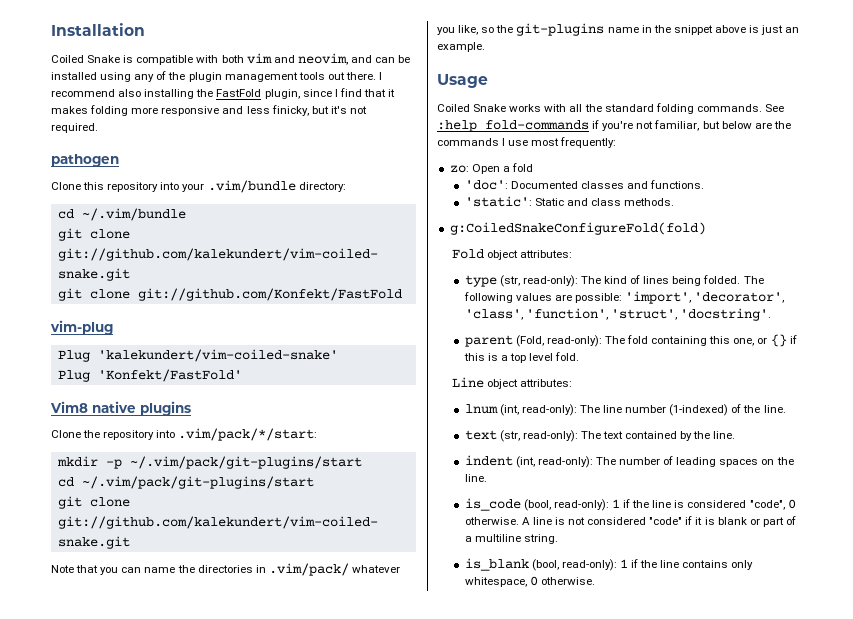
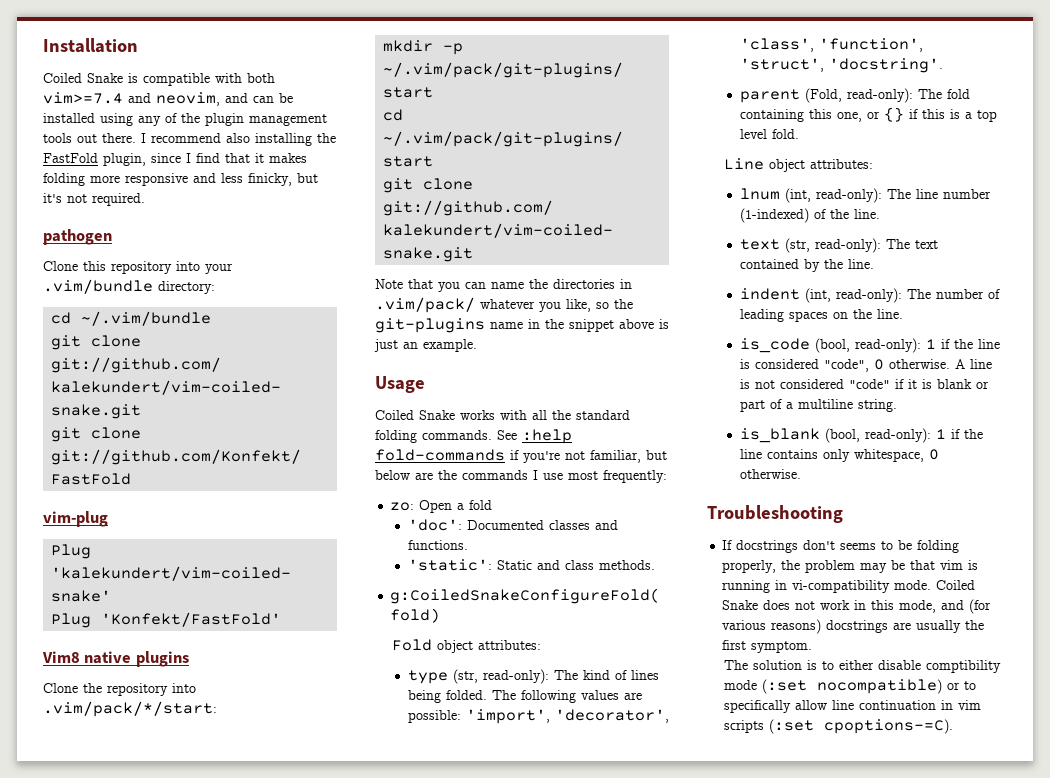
- Coiled Snake is compatible with both vim and neovim, and can be installed using any of the plugin management tools out there.
+ Coiled Snake is compatible with both vim>=7.4 and neovim, and can be installed using any of the plugin management tools out there.
+ Troubleshooting
+ If docstrings don't seems to be folding properly, the problem may be that vim is running in vi-compatibility mode. Coiled Snake does not work in this mode, and (for various reasons) docstrings are usually the first symptom.
+ The solution is to either disable comptibility mode (:set nocompatible) or to specifically allow line continuation in vim scripts (:set cpoptions-=C).

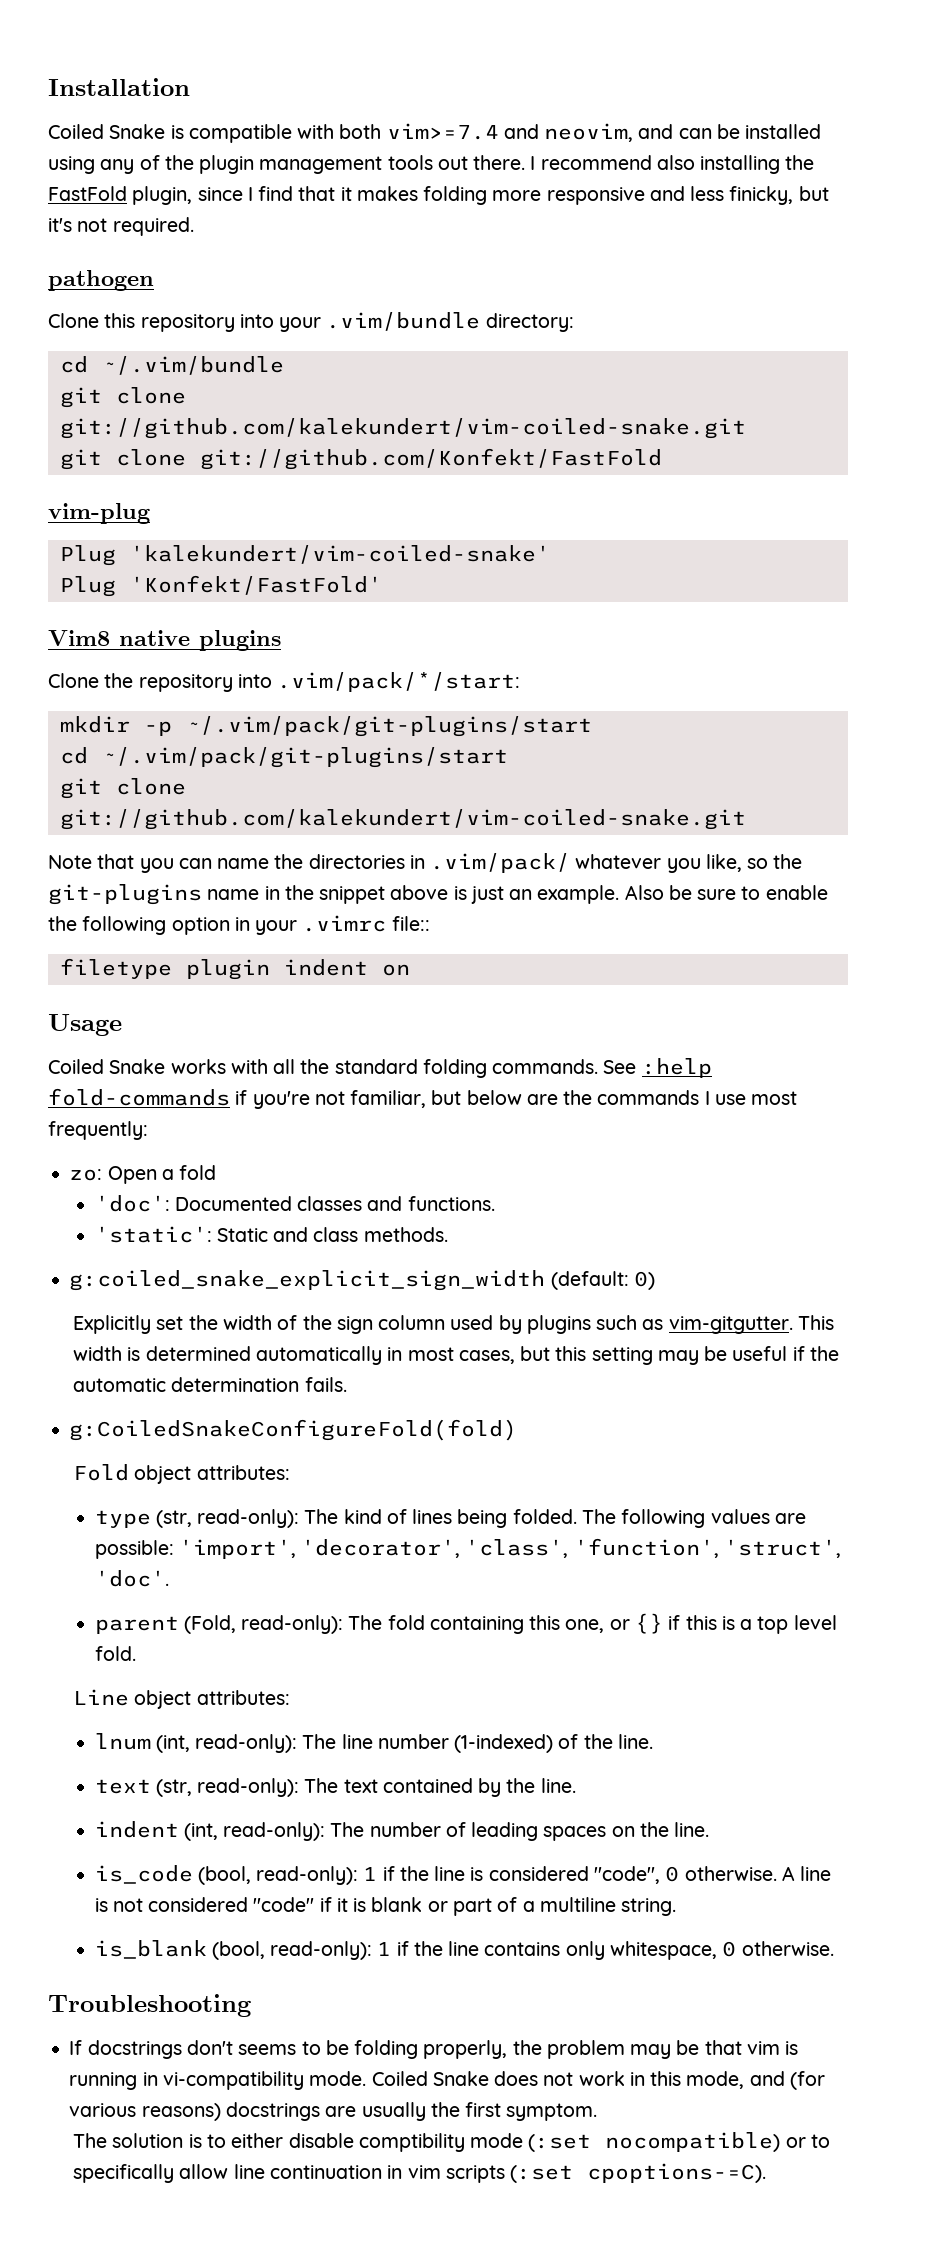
+ Also be sure to enable the following option in your .vimrc file::
+ filetype plugin indent on
+ g:coiled_snake_explicit_sign_width (default: 0)
+ Explicitly set the width of the sign column used by plugins such as vim-gitgutter. This width is determined automatically in most cases, but this setting may be useful if the automatic determination fails.
- The following values are possible: 'import', 'decorator', 'class', 'function', 'struct', 'docstring'.
+ The following values are possible: 'import', 'decorator', 'class', 'function', 'struct', 'doc'.

